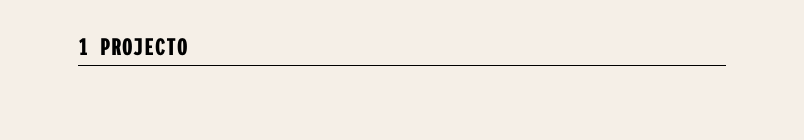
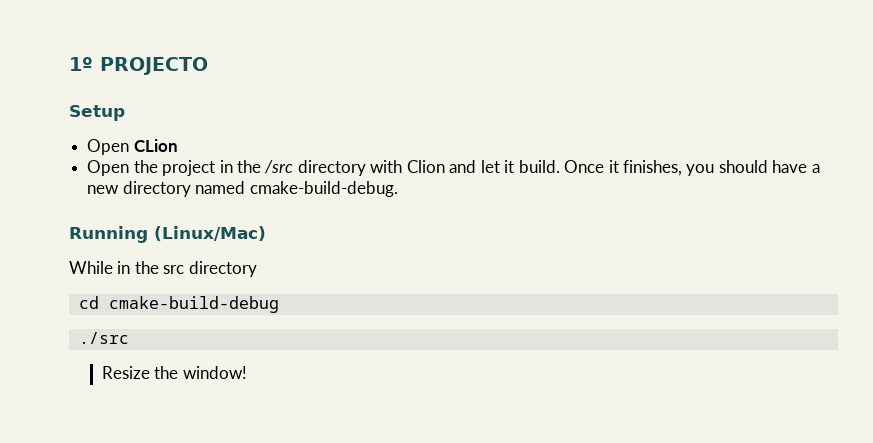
- 1 PROJECTO
+ 1º PROJECTO
+ Setup
+ Open CLion
+ Open the project in the /src directory with Clion and let it build. Once it finishes, you should have a new directory named cmake-build-debug.
+ Running (Linux/Mac)
+ While in the src directory
+ cd cmake-build-debug
+ ./src
+ Resize the window!

